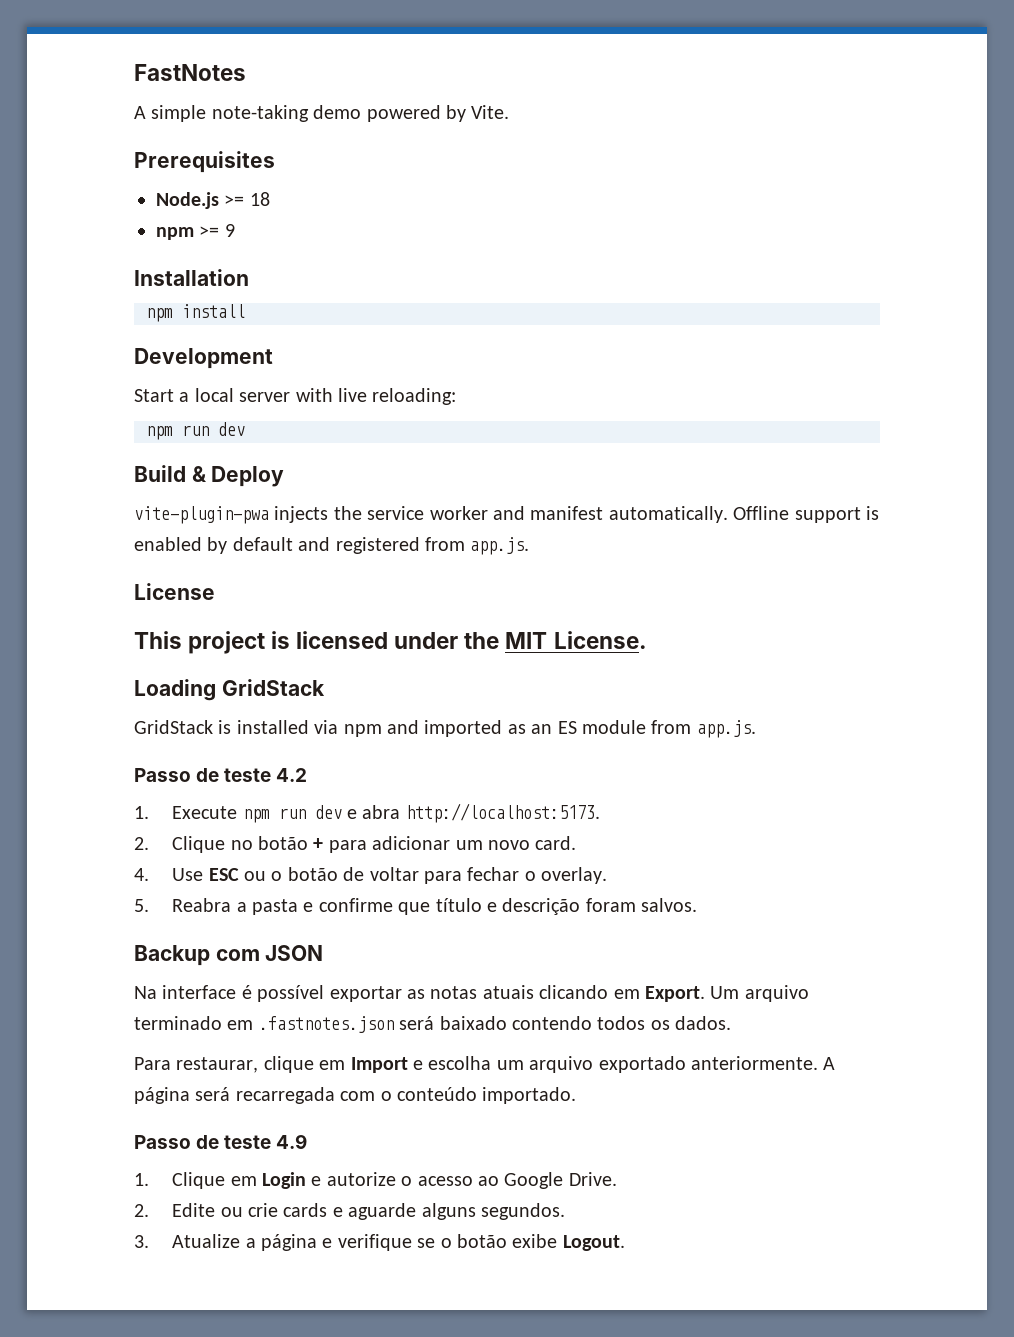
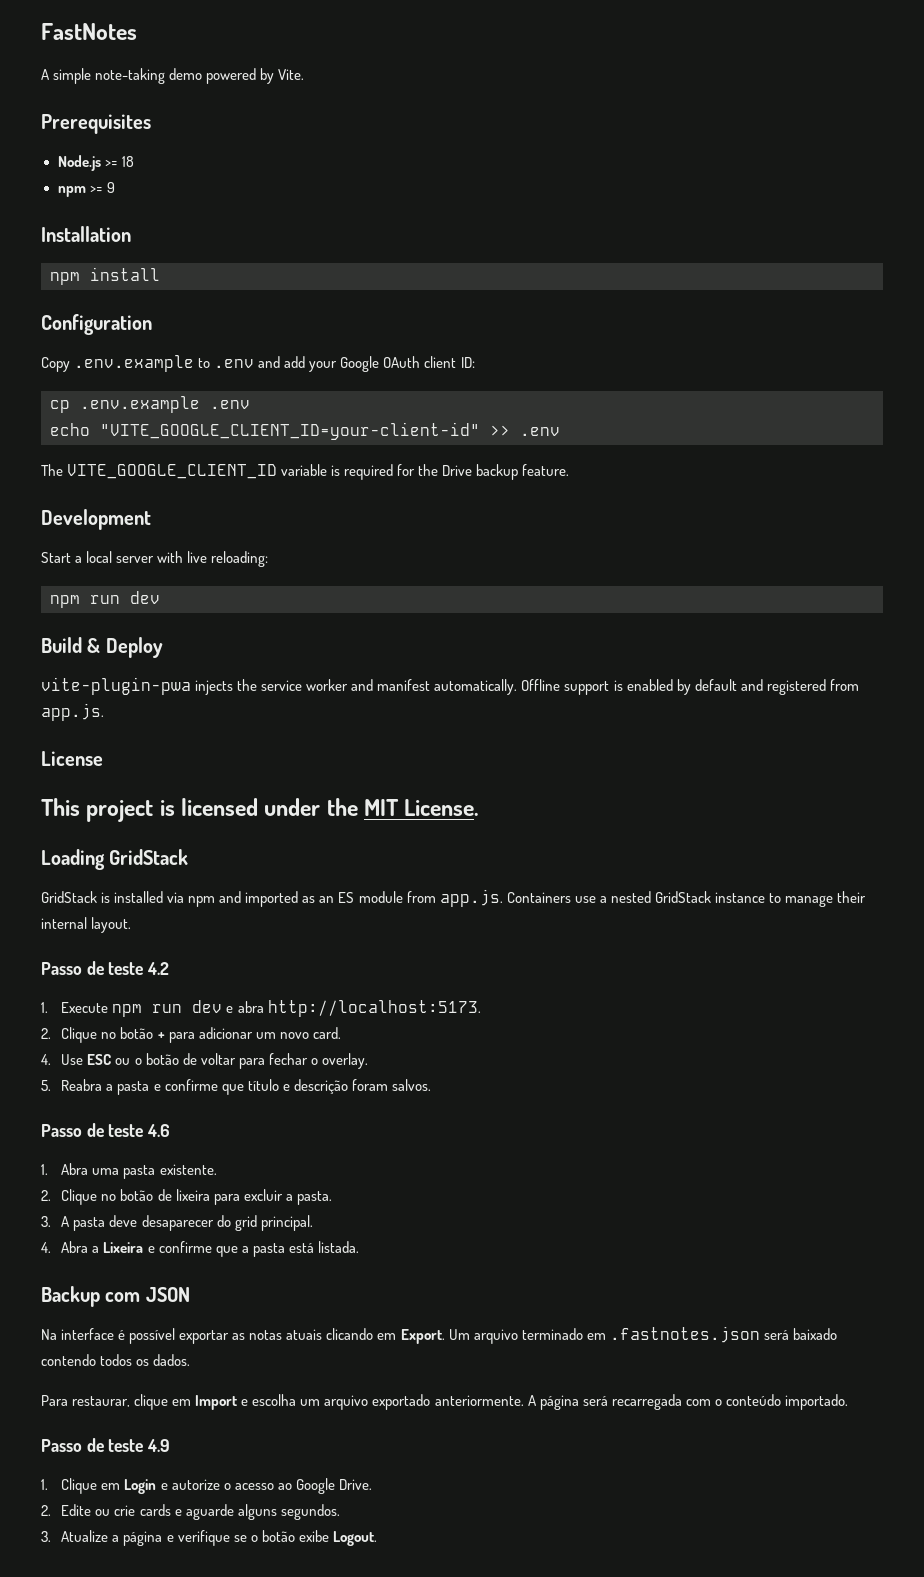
+ Configuration
+ Copy .env.example to .env and add your Google OAuth client ID:
+ cp .env.example .env
+ echo "VITE_GOOGLE_CLIENT_ID=your-client-id" >> .env
+ The VITE_GOOGLE_CLIENT_ID variable is required for the Drive backup feature.
- GridStack is installed via npm and imported as an ES module from app.js.
+ GridStack is installed via npm and imported as an ES module from app.js. Containers use a nested GridStack instance to manage their internal layout.
+ Passo de teste 4.6
+ 1. Abra uma pasta existente.
+ 2. Clique no botão de lixeira para excluir a pasta.
+ 3. A pasta deve desaparecer do grid principal.
+ 4. Abra a Lixeira e confirme que a pasta está listada.

